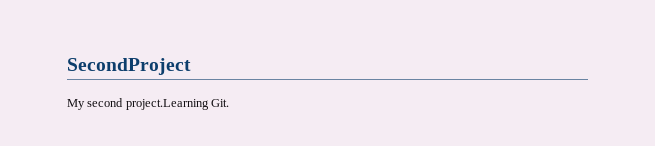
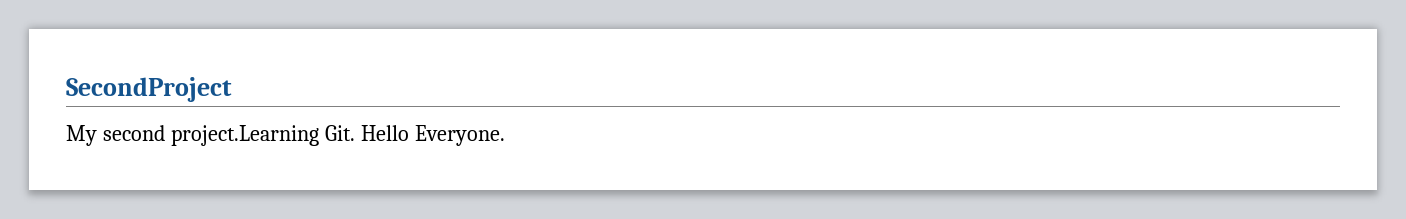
- My second project.Learning Git.
+ My second project.Learning Git. Hello Everyone.

